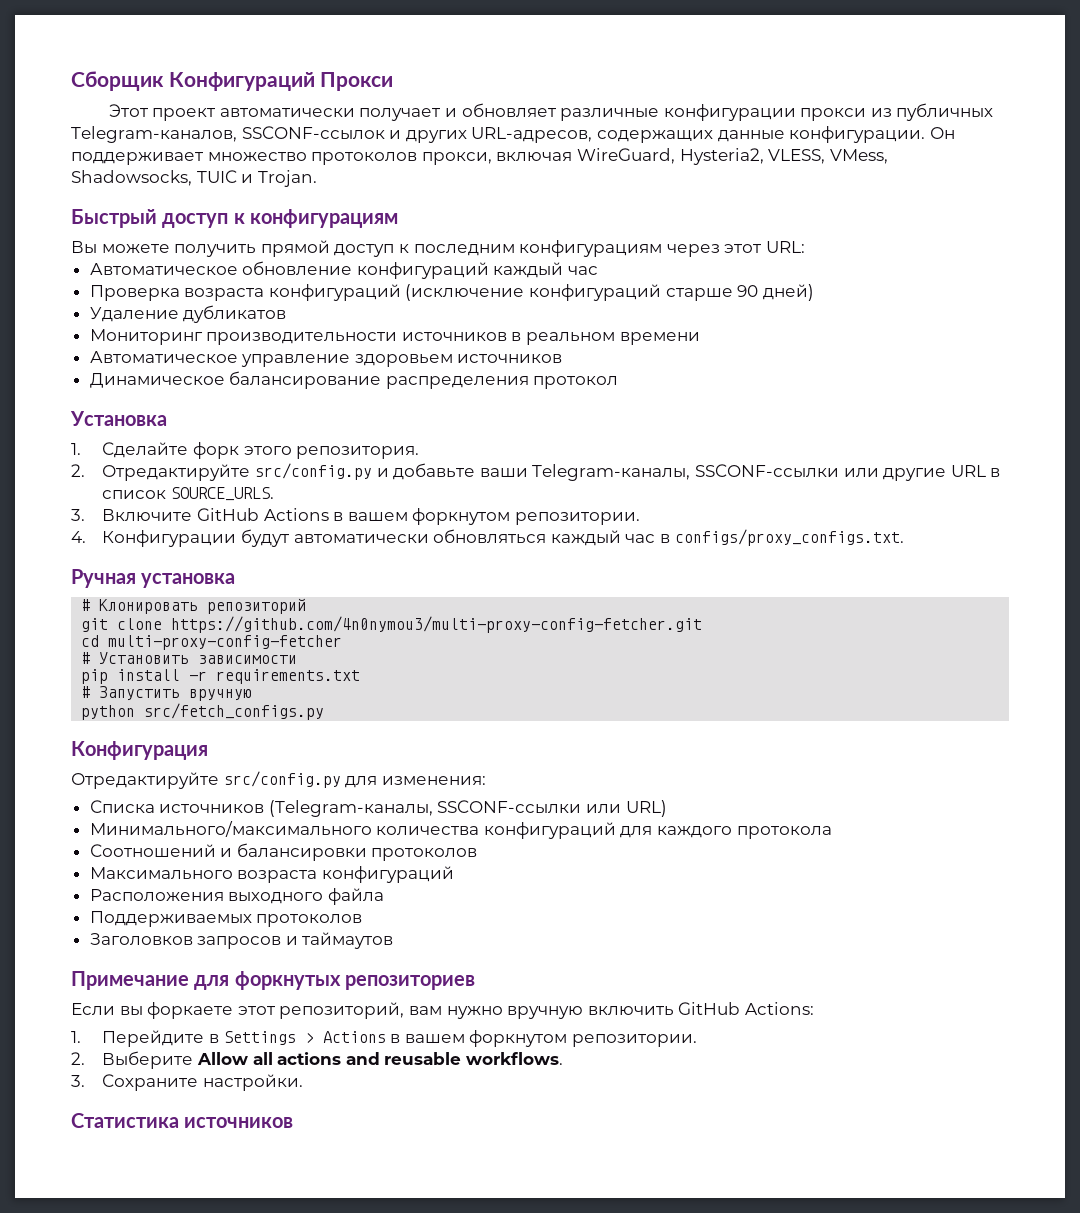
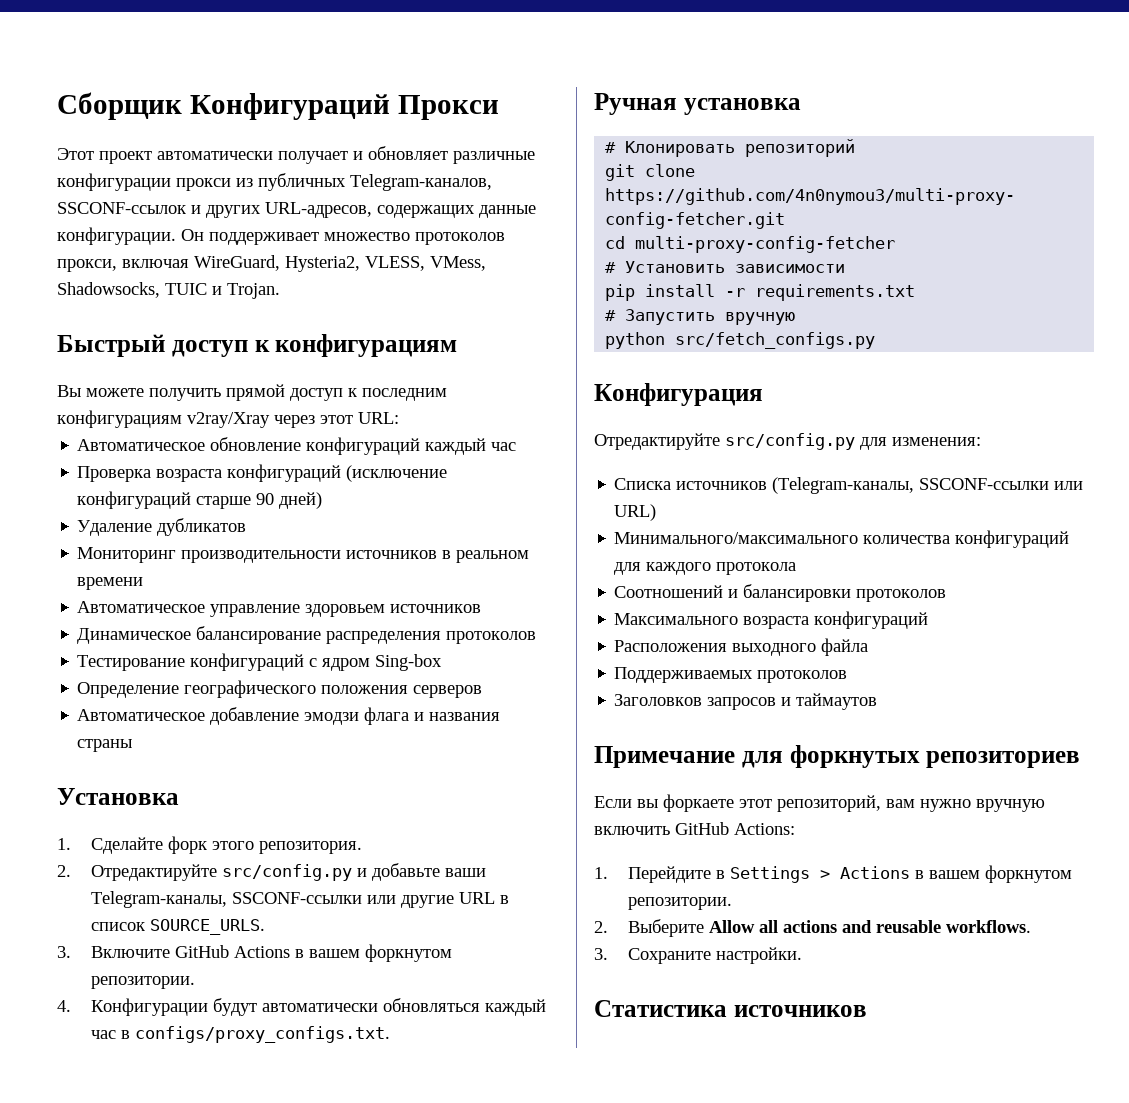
- Вы можете получить прямой доступ к последним конфигурациям через этот URL:
+ Вы можете получить прямой доступ к последним конфигурациям v2ray/Xray через этот URL:
- Динамическое балансирование распределения протокол
+ Динамическое балансирование распределения протоколов
+ Тестирование конфигураций с ядром Sing-box
+ Определение географического положения серверов
+ Автоматическое добавление эмодзи флага и названия страны

